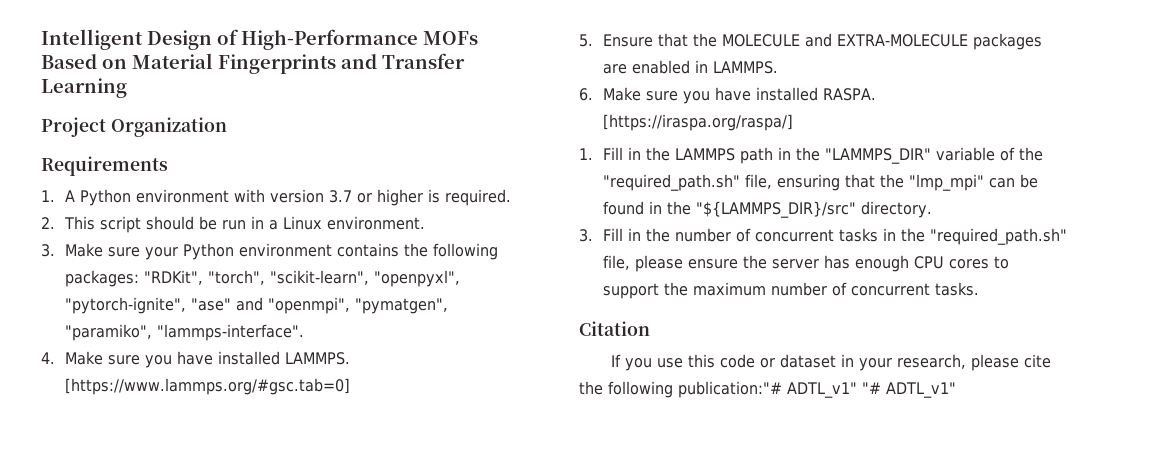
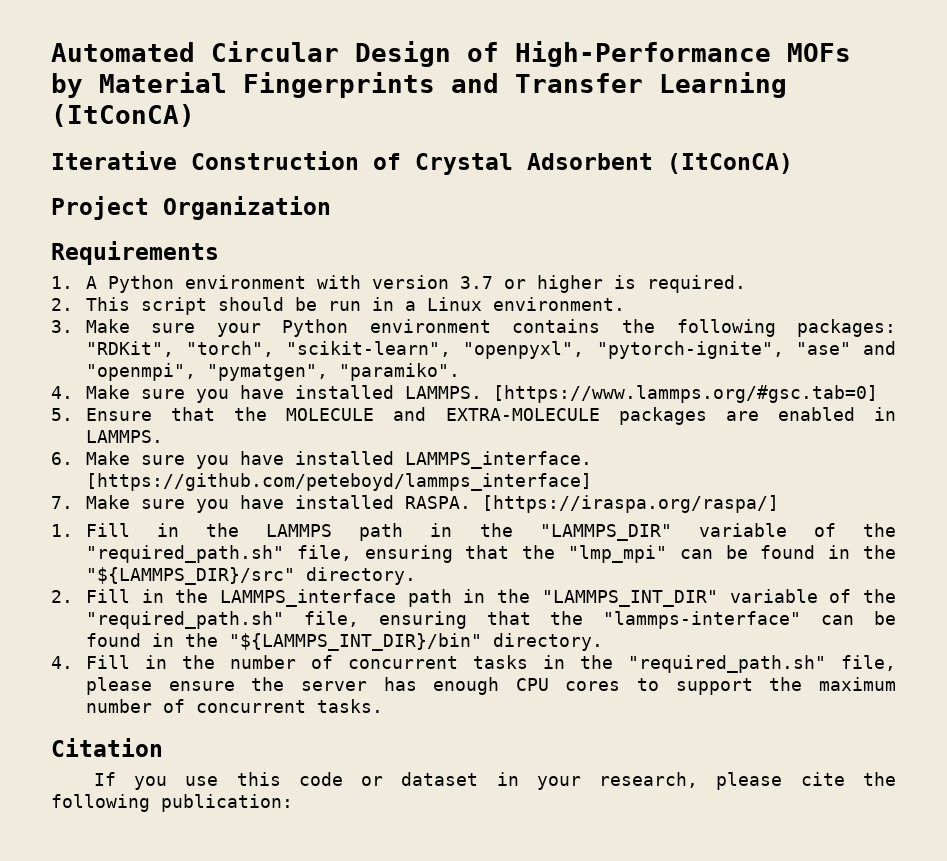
- Intelligent Design of High-Performance MOFs Based on Material Fingerprints and Transfer Learning
+ Automated Circular Design of High-Performance MOFs by Material Fingerprints and Transfer Learning (ItConCA)
+ Iterative Construction of Crystal Adsorbent (ItConCA)
- 3. Make sure your Python environment contains the following packages: "RDKit", "torch", "scikit-learn", "openpyxl", "pytorch-ignite", "ase" and "openmpi", "pymatgen", "paramiko", "lammps-interface".
+ 3. Make sure your Python environment contains the following packages: "RDKit", "torch", "scikit-learn", "openpyxl", "pytorch-ignite", "ase" and "openmpi", "pymatgen", "paramiko".
- 6. Make sure you have installed RASPA.
+ 6. Make sure you have installed LAMMPS_interface. [https://github.com/peteboyd/lammps_interface]
+ 7. Make sure you have installed RASPA.
- 3. Fill in the number of concurrent tasks in the "required_path.sh" file, please ensure the server has enough CPU cores to support the maximum number of concurrent tasks.
+ 2. Fill in the LAMMPS_interface path in the "LAMMPS_INT_DIR" variable of the "required_path.sh" file, ensuring that the "lammps-interface" can be found in the "${LAMMPS_INT_DIR}/bin" directory.
+ 4. Fill in the number of concurrent tasks in the "required_path.sh" file, please ensure the server has enough CPU cores to support the maximum number of concurrent tasks.
- If you use this code or dataset in your research, please cite the following publication:"# ADTL_v1" "# ADTL_v1"
+ If you use this code or dataset in your research, please cite the following publication:

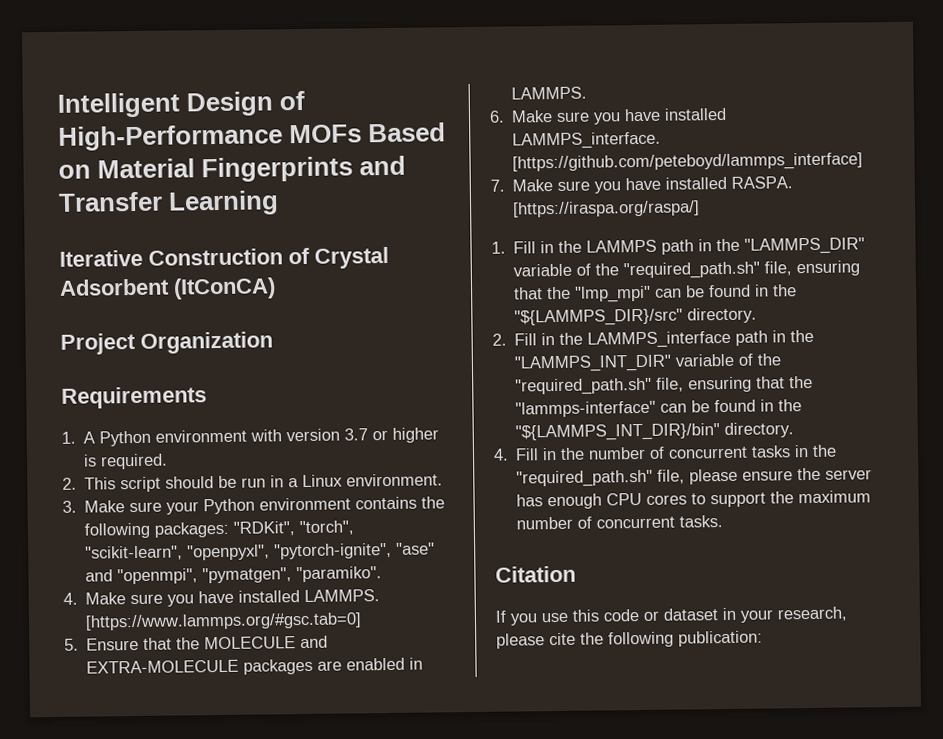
- Automated Circular Design of High-Performance MOFs by Material Fingerprints and Transfer Learning (ItConCA)
+ Intelligent Design of High-Performance MOFs Based on Material Fingerprints and Transfer Learning

